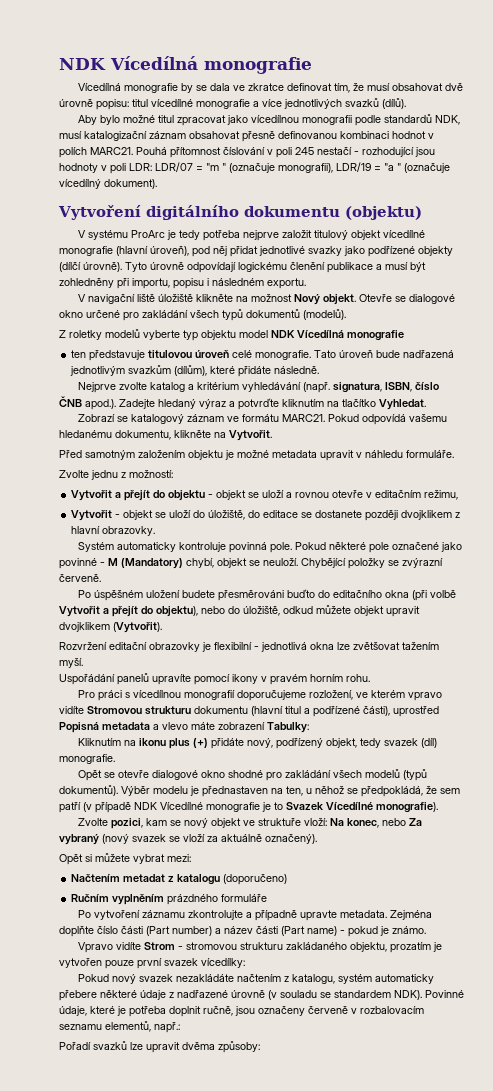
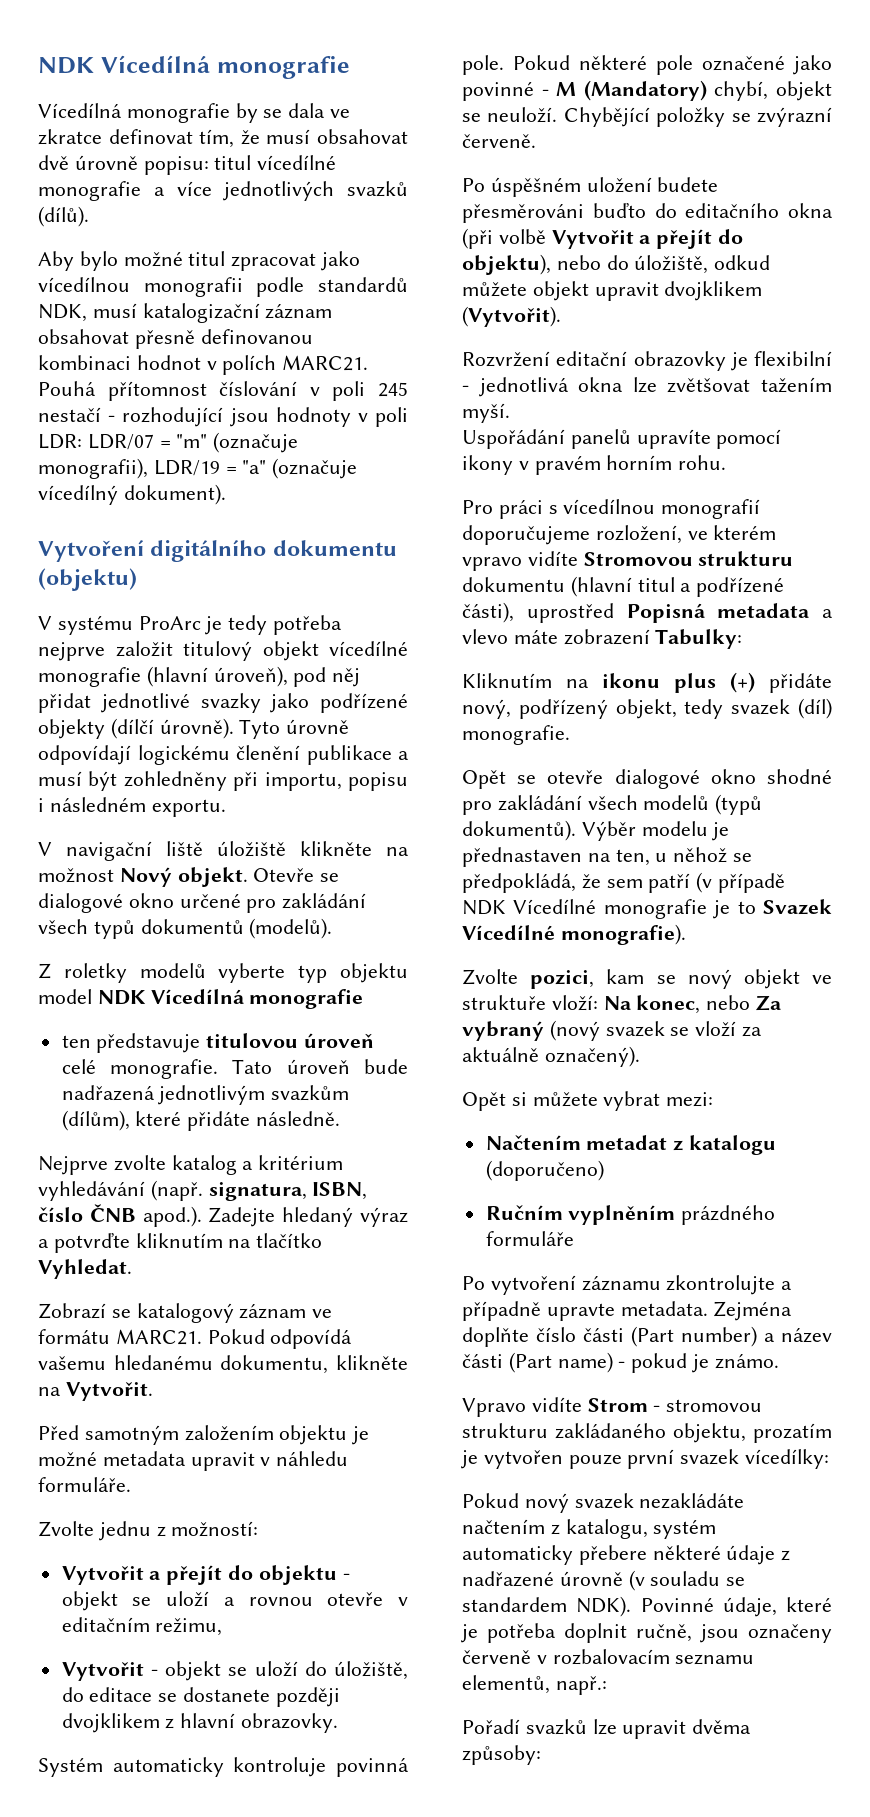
- Pouhá přítomnost číslování v poli 245 nestačí - rozhodující jsou hodnoty v poli LDR: LDR/07 = "m " (označuje monografii), LDR/19 = "a " (označuje vícedílný dokument).
+ Pouhá přítomnost číslování v poli 245 nestačí - rozhodující jsou hodnoty v poli LDR: LDR/07 = "m" (označuje monografii), LDR/19 = "a" (označuje vícedílný dokument).

